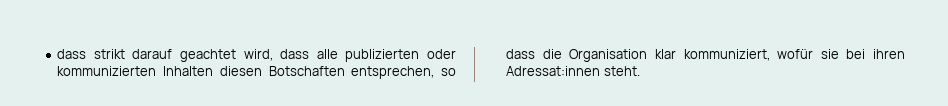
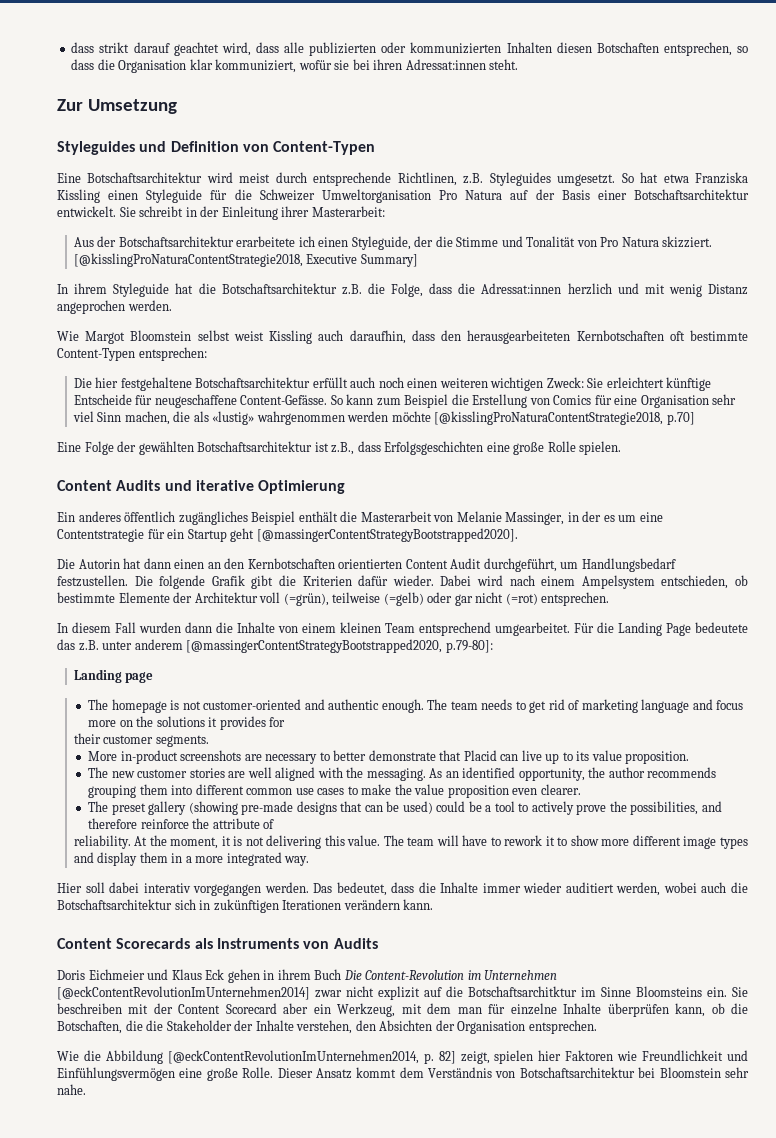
+ Zur Umsetzung
+ Styleguides und Definition von Content-Typen
+ Eine Botschaftsarchitektur wird meist durch entsprechende Richtlinen, z.B. Styleguides umgesetzt. So hat etwa Franziska Kissling einen Styleguide für die Schweizer Umweltorganisation Pro Natura auf der Basis einer Botschaftsarchitektur entwickelt. Sie schreibt in der Einleitung ihrer Masterarbeit:
+ Aus der Botschaftsarchitektur erarbeitete ich einen Styleguide, der die Stimme und Tonalität von Pro Natura skizziert. [@kisslingProNaturaContentStrategie2018, Executive Summary]
+ In ihrem Styleguide hat die Botschaftsarchitektur z.B. die Folge, dass die Adressat:innen herzlich und mit wenig Distanz angeprochen werden.
+ Wie Margot Bloomstein selbst weist Kissling auch daraufhin, dass den herausgearbeiteten Kernbotschaften oft bestimmte Content-Typen entsprechen:
+ Die hier festgehaltene Botschaftsarchitektur erfüllt auch noch einen weiteren wichtigen Zweck: Sie erleichtert künftige Entscheide für neugeschaffene Content-Gefässe. So kann zum Beispiel die Erstellung von Comics für eine Organisation sehr viel Sinn machen, die als «lustig» wahrgenommen werden möchte [@kisslingProNaturaContentStrategie2018, p.70]
+ Eine Folge der gewählten Botschaftsarchitektur ist z.B., dass Erfolgsgeschichten eine große Rolle spielen.
+ Content Audits und iterative Optimierung
+ Ein anderes öffentlich zugängliches Beispiel enthält die Masterarbeit von Melanie Massinger, in der es um eine Contentstrategie für ein Startup geht [@massingerContentStrategyBootstrapped2020].
+ Die Autorin hat dann einen an den Kernbotschaften orientierten Content Audit durchgeführt, um Handlungsbedarf festzustellen. Die folgende Grafik gibt die Kriterien dafür wieder. Dabei wird nach einem Ampelsystem entschieden, ob bestimmte Elemente der Architektur voll (=grün), teilweise (=gelb) oder gar nicht (=rot) entsprechen.
+ In diesem Fall wurden dann die Inhalte von einem kleinen Team entsprechend umgearbeitet. Für die Landing Page bedeutete das z.B. unter anderem [@massingerContentStrategyBootstrapped2020, p.79-80]:
+ Landing page
+ The homepage is not customer-oriented and authentic enough. The team needs to get rid of marketing language and focus more on the solutions it provides for
+ their customer segments.
+ More in-product screenshots are necessary to better demonstrate that Placid can live up to its value proposition.
+ The new customer stories are well aligned with the messaging. As an identified opportunity, the author recommends grouping them into different common use cases to make the value proposition even clearer.
+ The preset gallery (showing pre-made designs that can be used) could be a tool to actively prove the possibilities, and therefore reinforce the attribute of
+ reliability. At the moment, it is not delivering this value. The team will have to rework it to show more different image types and display them in a more integrated way.
+ Hier soll dabei interativ vorgegangen werden. Das bedeutet, dass die Inhalte immer wieder auditiert werden, wobei auch die Botschaftsarchitektur sich in zukünftigen Iterationen verändern kann.
+ Content Scorecards als Instruments von Audits
+ Doris Eichmeier und Klaus Eck gehen in ihrem Buch Die Content-Revolution im Unternehmen [@eckContentRevolutionImUnternehmen2014] zwar nicht explizit auf die Botschaftsarchitktur im Sinne Bloomsteins ein. Sie beschreiben mit der Content Scorecard aber ein Werkzeug, mit dem man für einzelne Inhalte überprüfen kann, ob die Botschaften, die die Stakeholder der Inhalte verstehen, den Absichten der Organisation entsprechen.
+ Wie die Abbildung [@eckContentRevolutionImUnternehmen2014, p. 82] zeigt, spielen hier Faktoren wie Freundlichkeit und Einfühlungsvermögen eine große Rolle. Dieser Ansatz kommt dem Verständnis von Botschaftsarchitektur bei Bloomstein sehr nahe.

